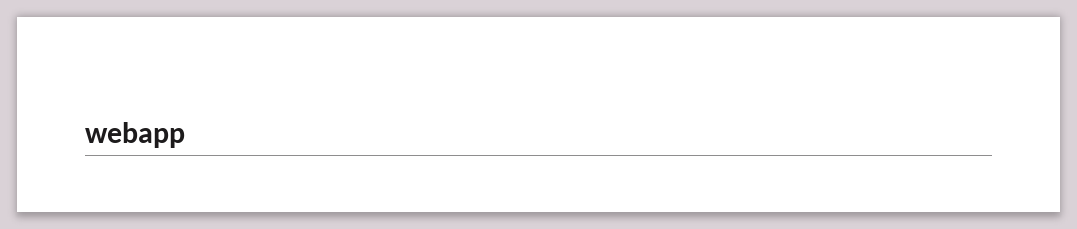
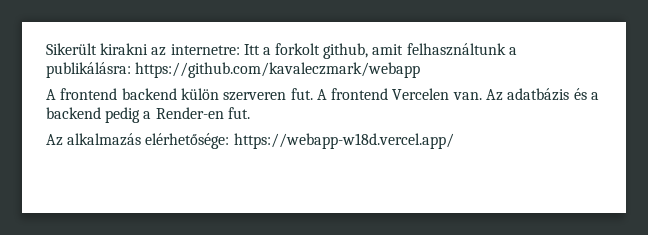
- webapp
+ Sikerült kirakni az internetre: Itt a forkolt github, amit felhasználtunk a publikálásra: https://github.com/kavaleczmark/webapp
+ A frontend backend külön szerveren fut. A frontend Vercelen van. Az adatbázis és a backend pedig a Render-en fut.
+ Az alkalmazás elérhetősége: https://webapp-w18d.vercel.app/

